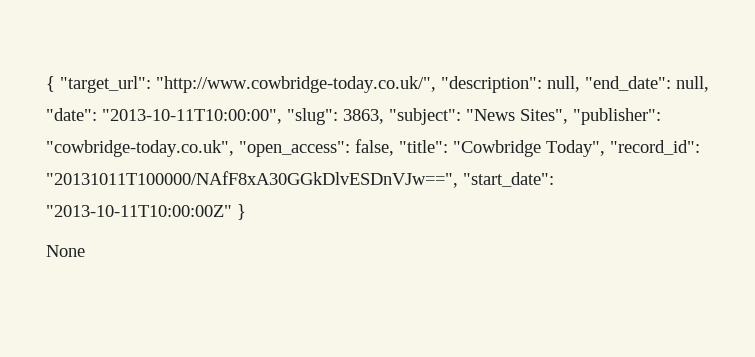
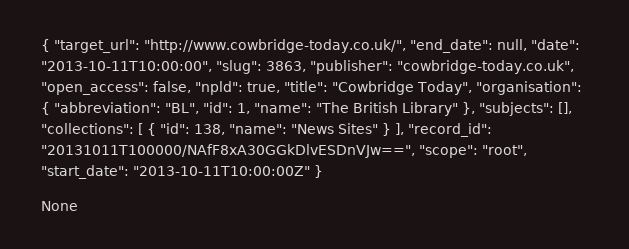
- { "target_url": "http://www.cowbridge-today.co.uk/", "description": null, "end_date": null, "date": "2013-10-11T10:00:00", "slug": 3863, "subject": "News Sites", "publisher": "cowbridge-today.co.uk", "open_access": false, "title": "Cowbridge Today", "record_id": "20131011T100000/NAfF8xA30GGkDlvESDnVJw==", "start_date": "2013-10-11T10:00:00Z" }
+ { "target_url": "http://www.cowbridge-today.co.uk/", "end_date": null, "date": "2013-10-11T10:00:00", "slug": 3863, "publisher": "cowbridge-today.co.uk", "open_access": false, "npld": true, "title": "Cowbridge Today", "organisation": { "abbreviation": "BL", "id": 1, "name": "The British Library" }, "subjects": [], "collections": [ { "id": 138, "name": "News Sites" } ], "record_id": "20131011T100000/NAfF8xA30GGkDlvESDnVJw==", "scope": "root", "start_date": "2013-10-11T10:00:00Z" }

